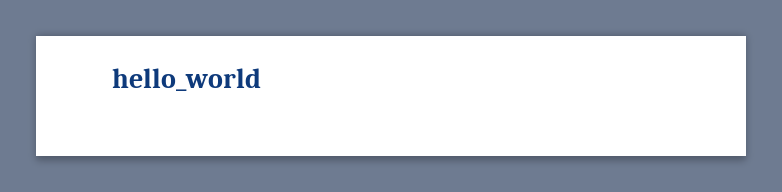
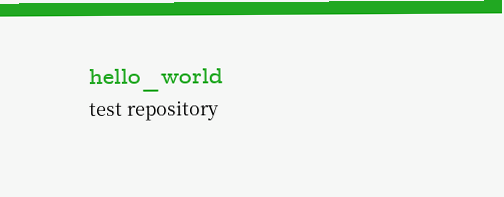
+ test repository

